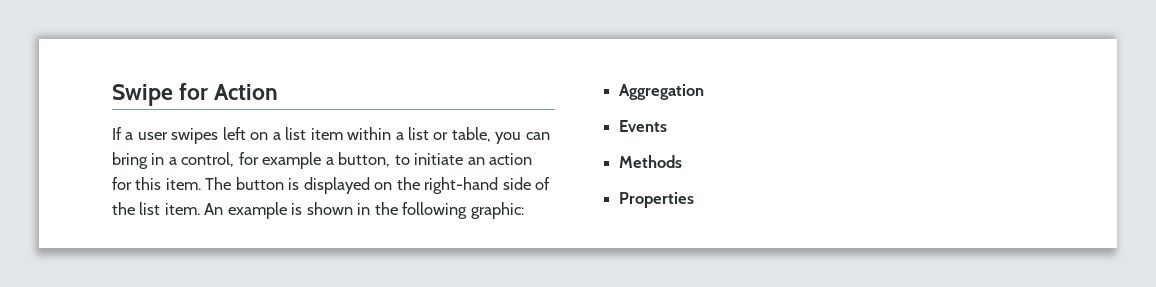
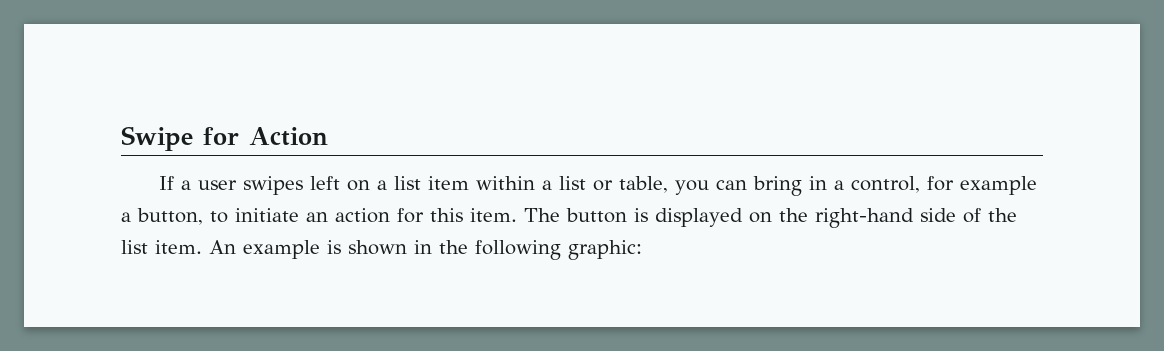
- Aggregation
- Events
- Methods
- Properties

